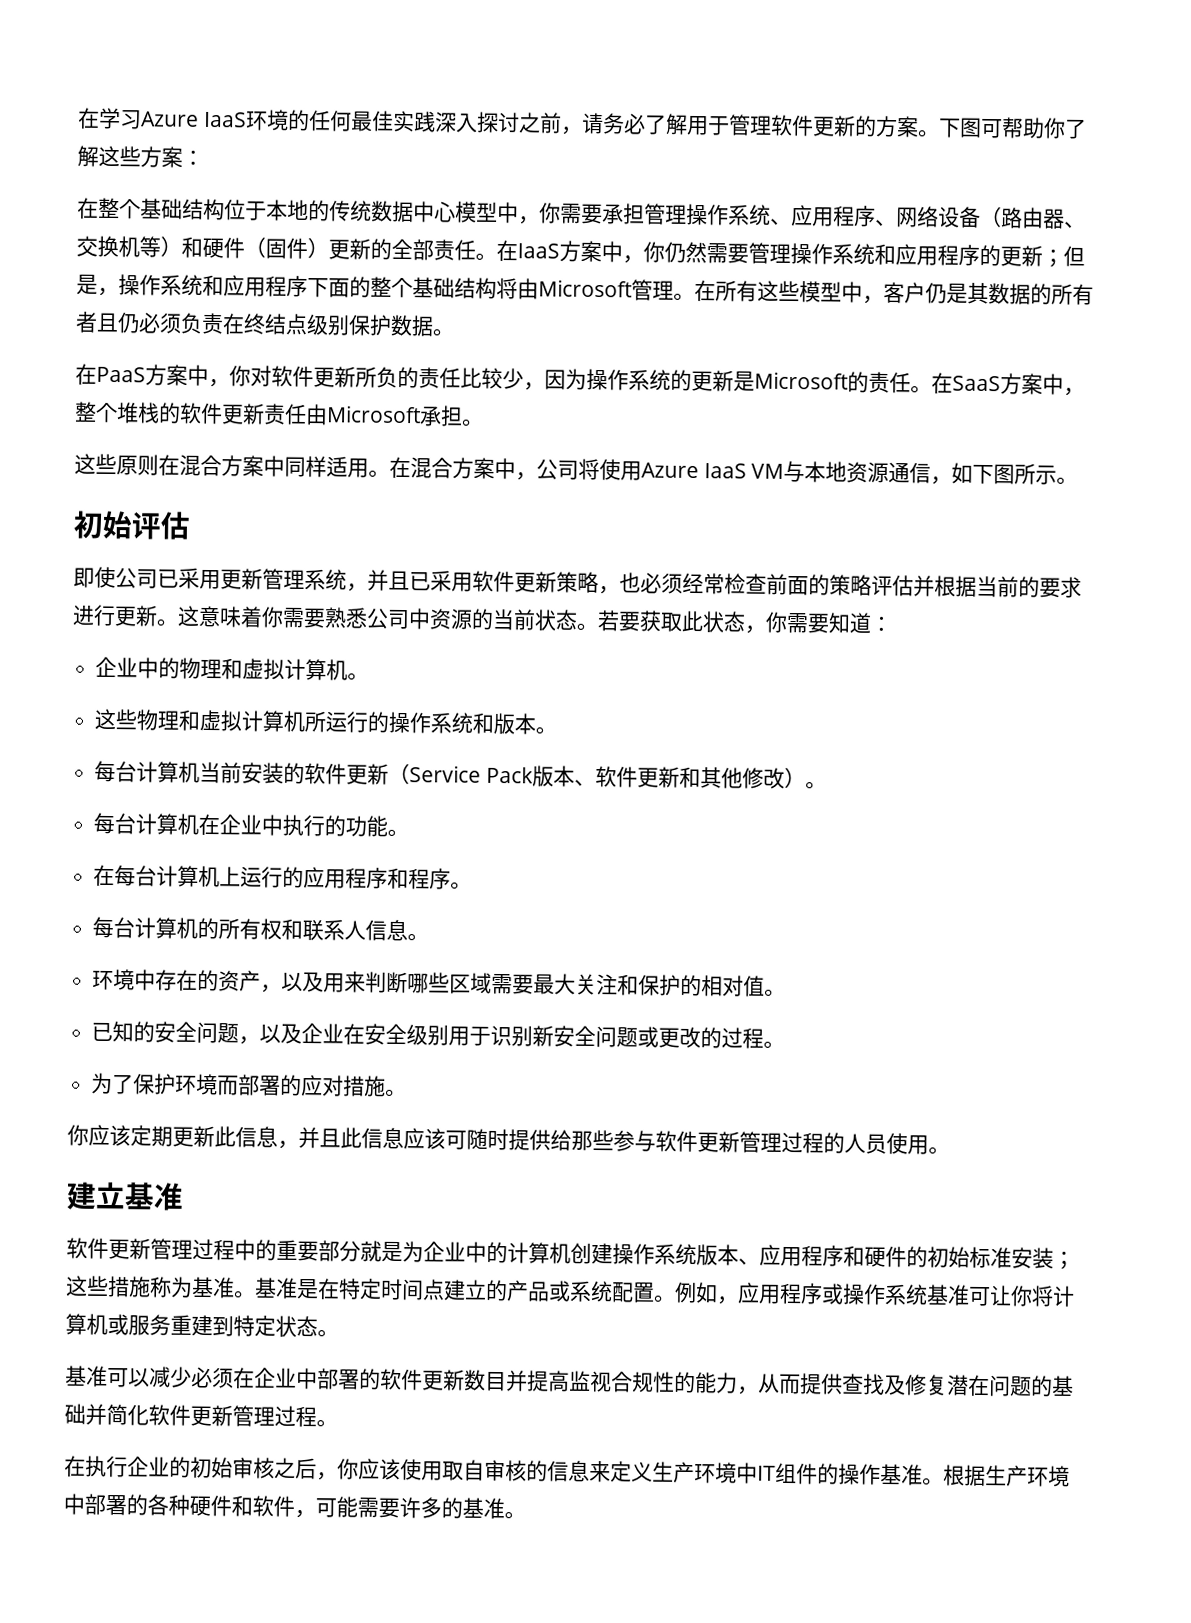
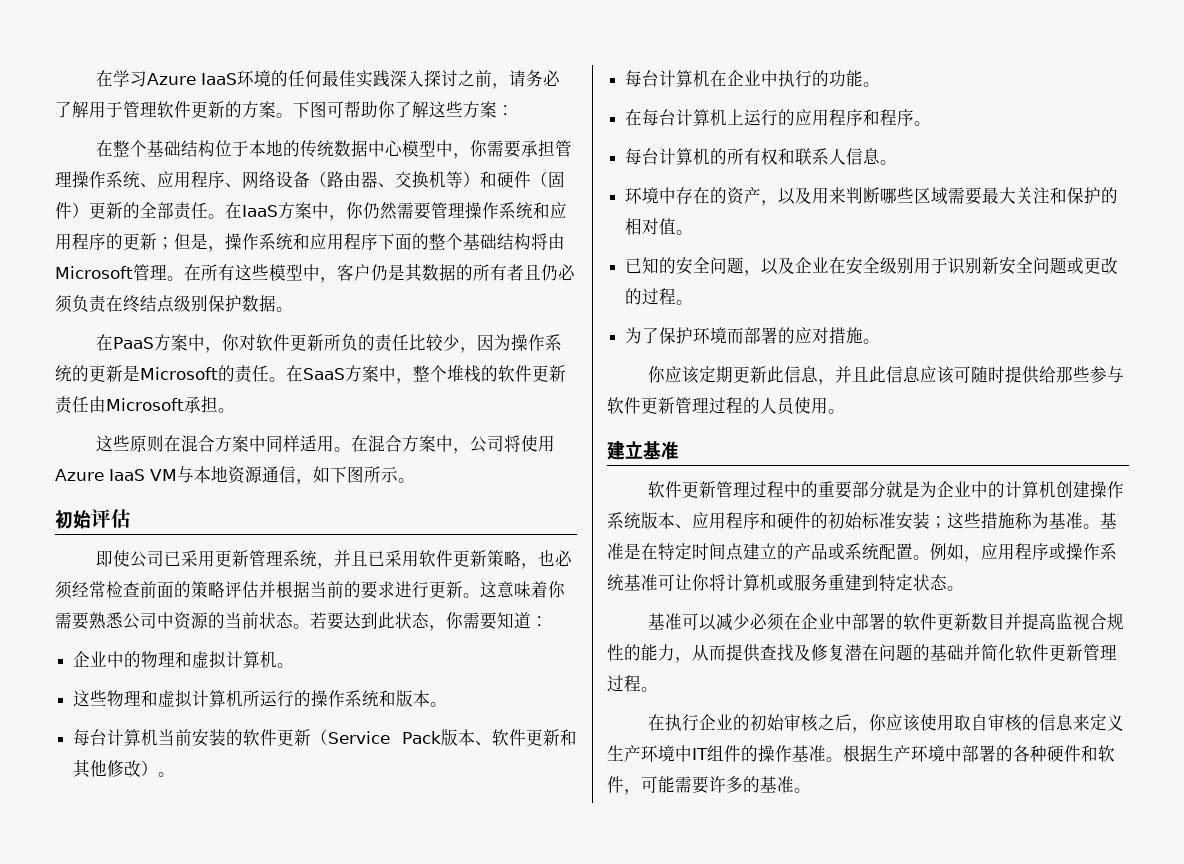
- 若要获取此状态，你需要知道：
+ 若要达到此状态，你需要知道：

